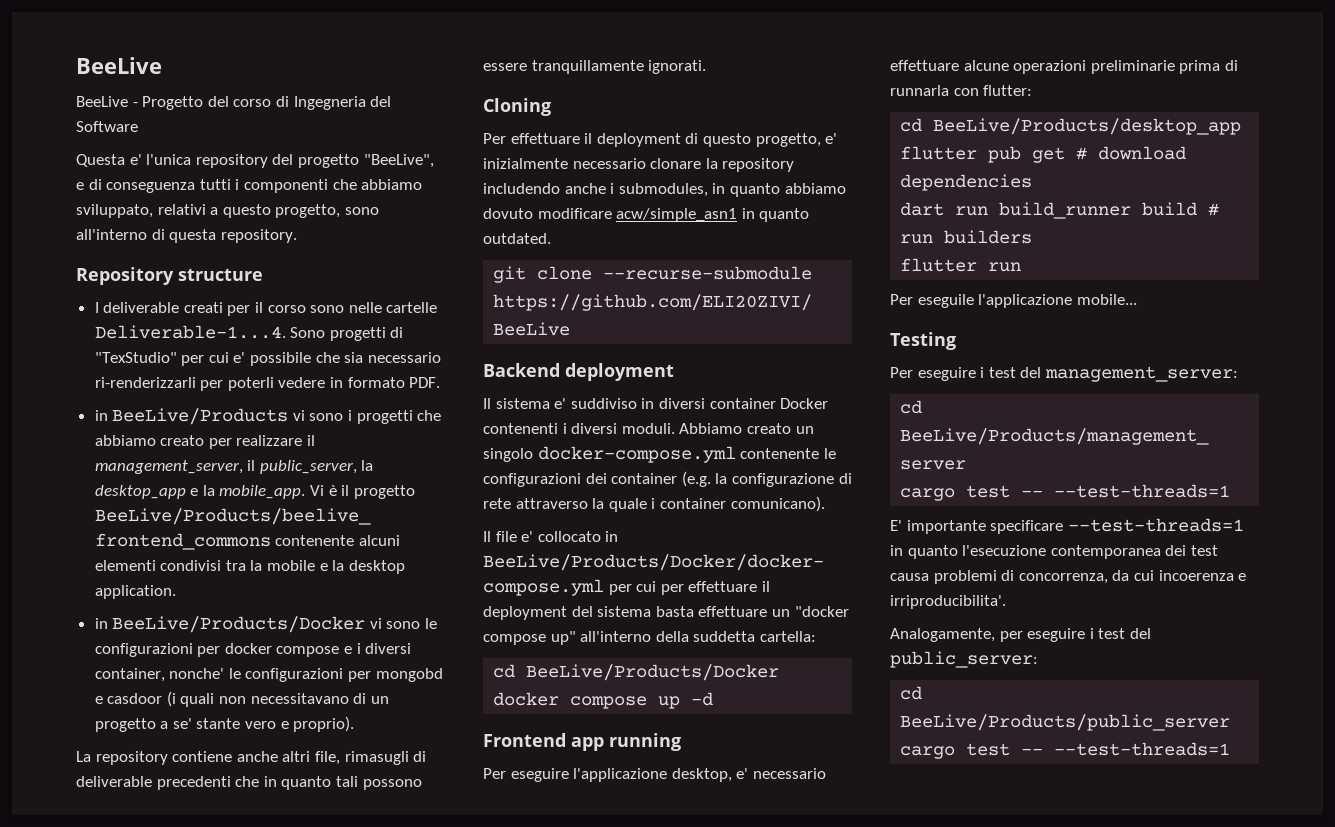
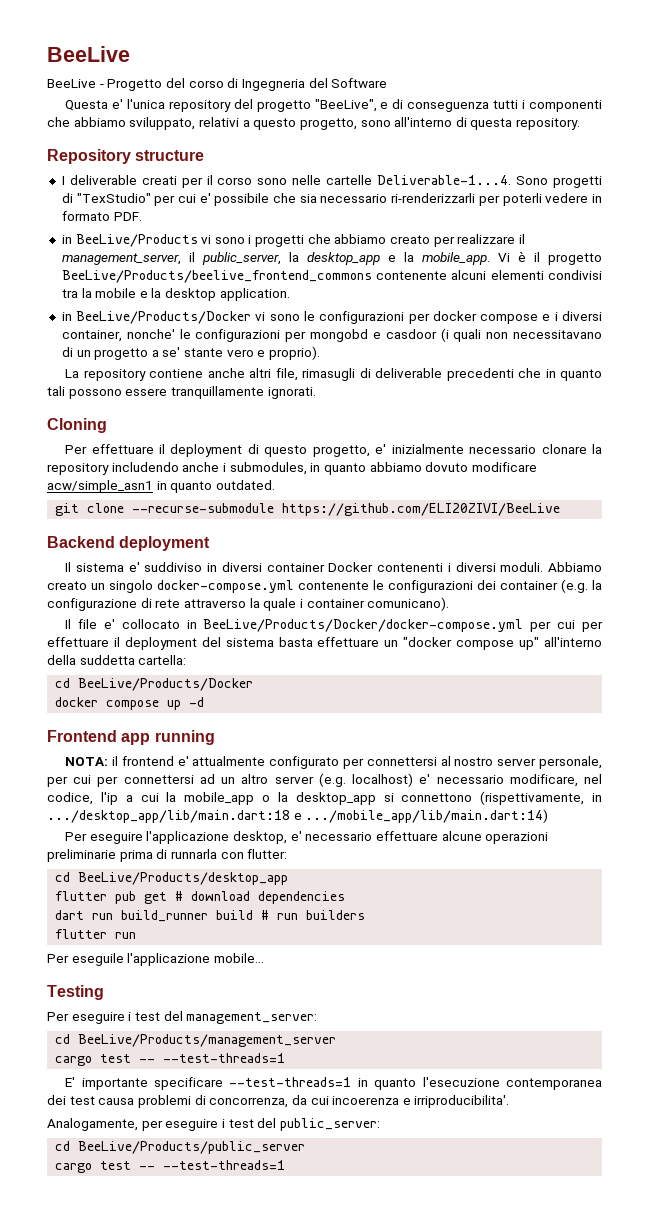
+ NOTA: il frontend e' attualmente configurato per connettersi al nostro server personale, per cui per connettersi ad un altro server (e.g. localhost) e' necessario modificare, nel codice, l'ip a cui la mobile_app o la desktop_app si connettono (rispettivamente, in .../desktop_app/lib/main.dart:18 e .../mobile_app/lib/main.dart:14)

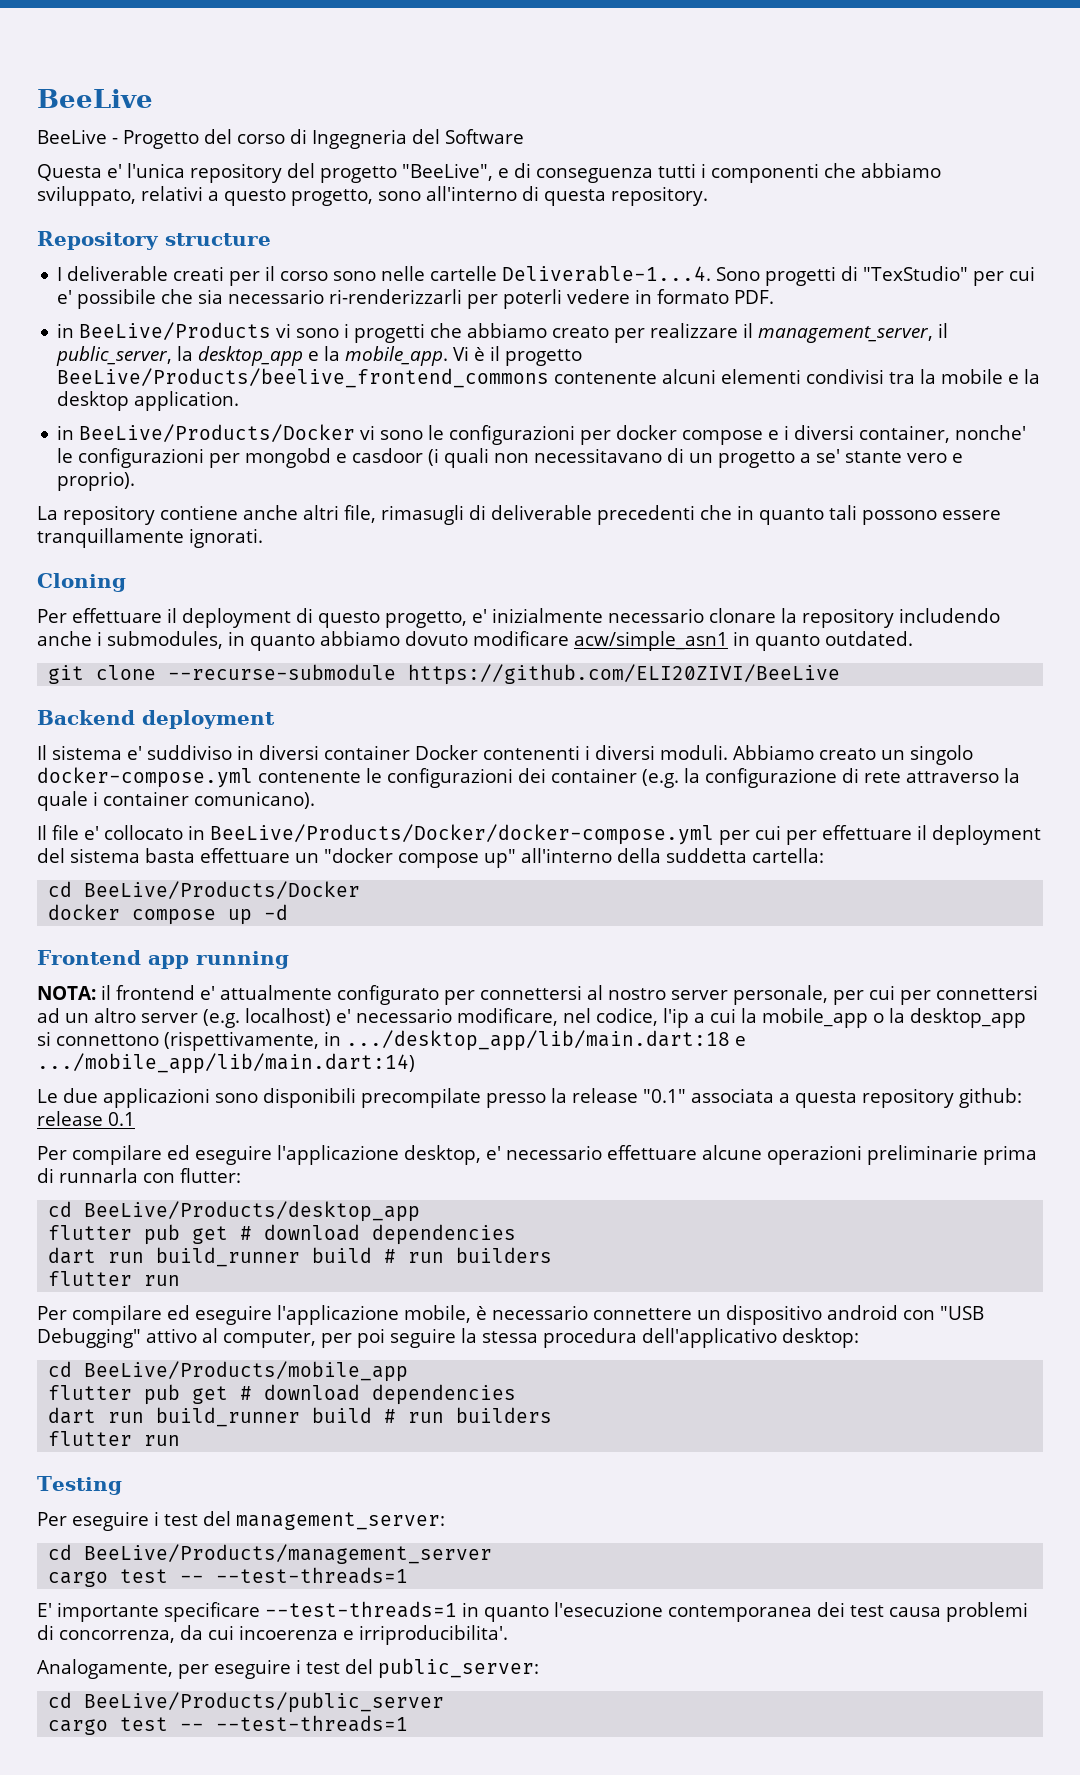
- Per eseguire l'applicazione desktop, e' necessario effettuare alcune operazioni preliminarie prima di runnarla con flutter:
+ Le due applicazioni sono disponibili precompilate presso la release "0.1" associata a questa repository github: release 0.1
+ Per compilare ed eseguire l'applicazione desktop, e' necessario effettuare alcune operazioni preliminarie prima di runnarla con flutter:
- Per eseguile l'applicazione mobile...
+ Per compilare ed eseguire l'applicazione mobile, è necessario connettere un dispositivo android con "USB Debugging" attivo al computer, per poi seguire la stessa procedura dell'applicativo desktop:
+ cd BeeLive/Products/mobile_app
+ flutter pub get # download dependencies
+ dart run build_runner build # run builders
+ flutter run

